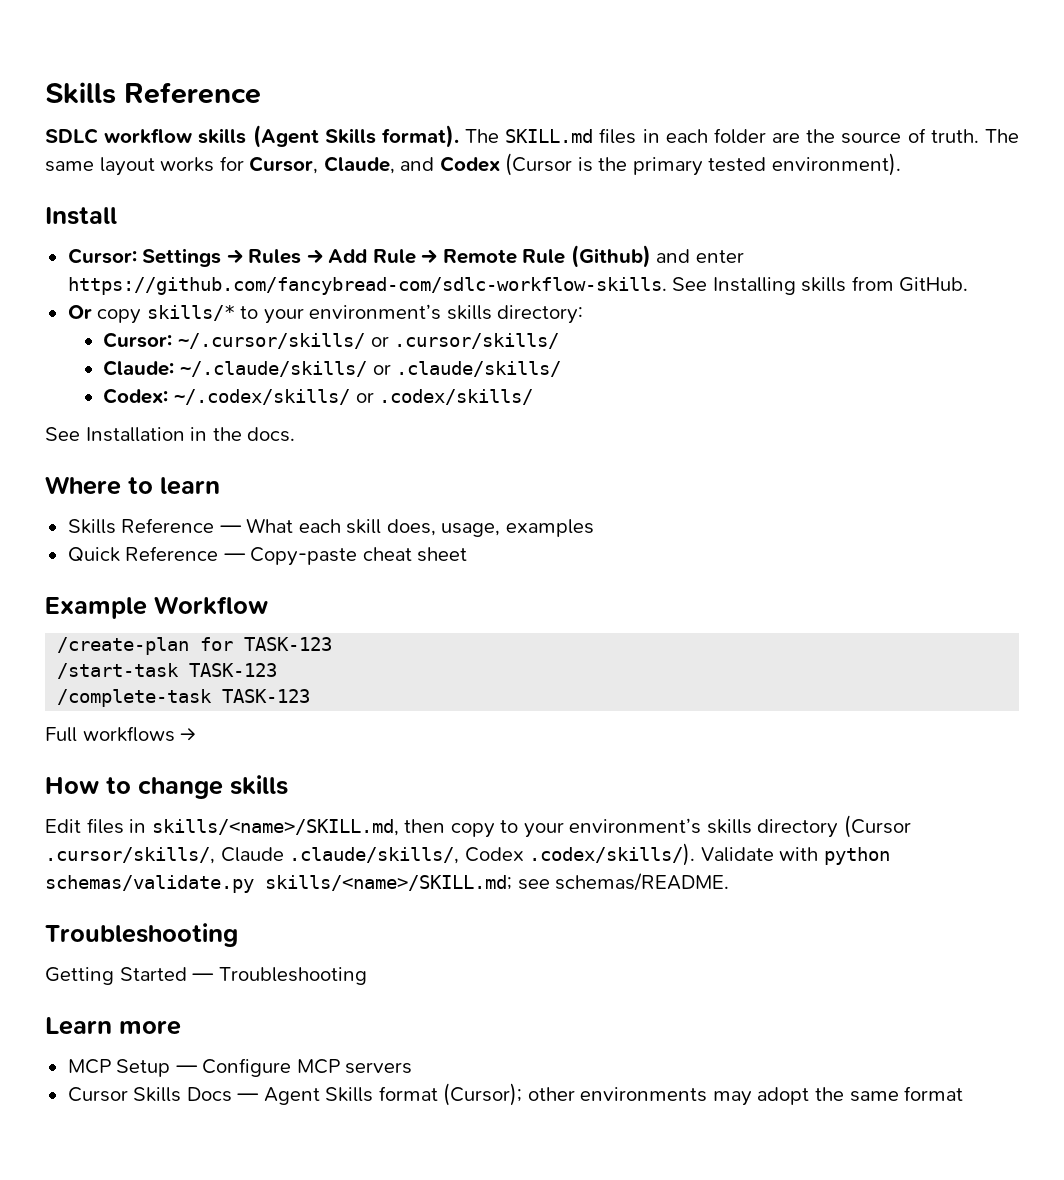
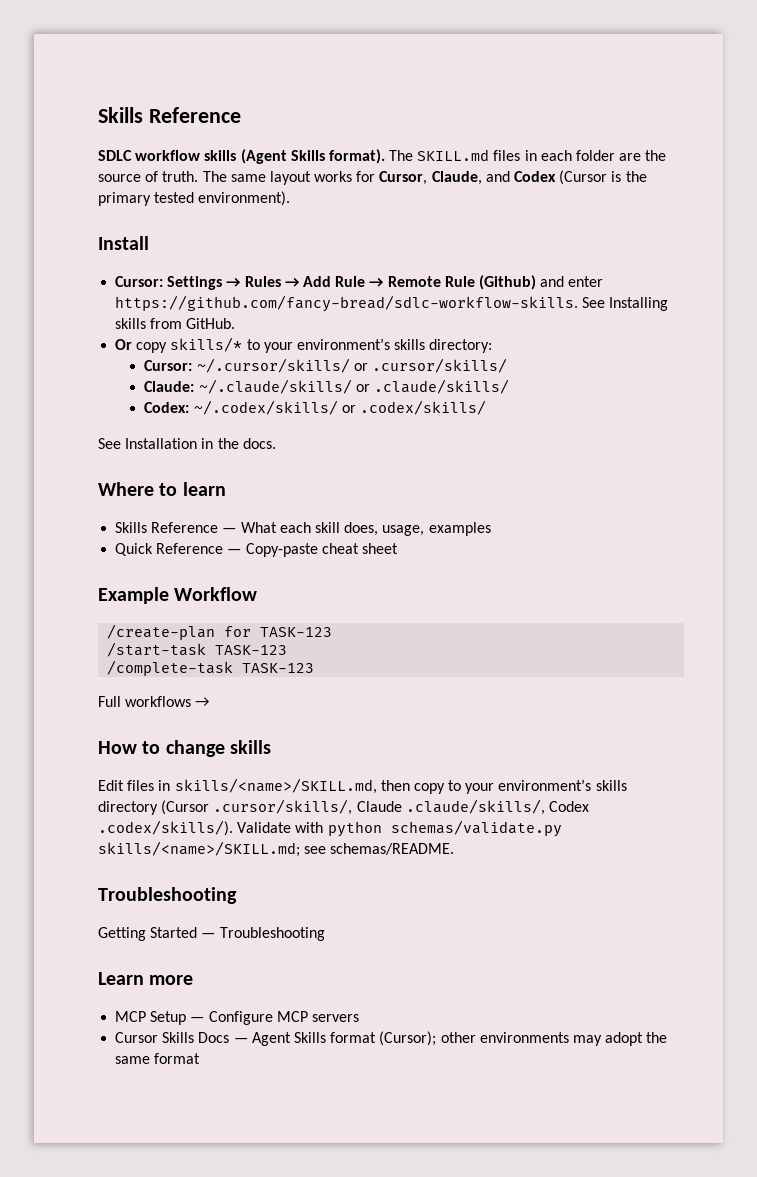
- Cursor: Settings → Rules → Add Rule → Remote Rule (Github) and enter https://github.com/fancybread-com/sdlc-workflow-skills. See Installing skills from GitHub.
+ Cursor: Settings → Rules → Add Rule → Remote Rule (Github) and enter https://github.com/fancy-bread/sdlc-workflow-skills. See Installing skills from GitHub.

